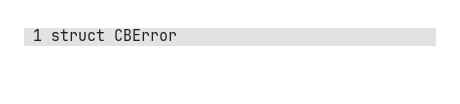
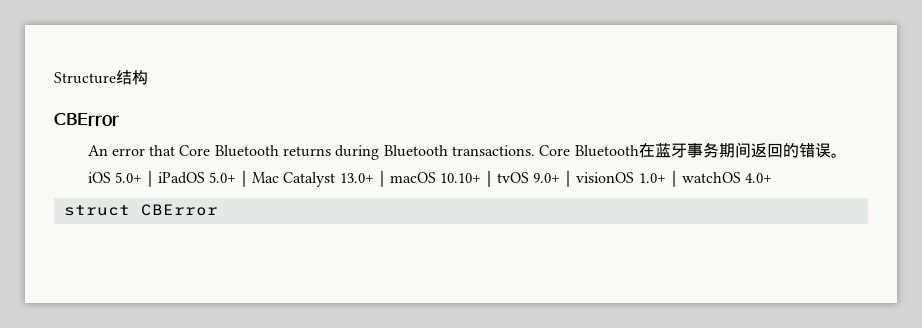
- 1 struct CBError
+ Structure结构
+ CBError
+ An error that Core Bluetooth returns during Bluetooth transactions. Core Bluetooth在蓝牙事务期间返回的错误。
+ iOS 5.0+｜iPadOS 5.0+｜Mac Catalyst 13.0+｜macOS 10.10+｜tvOS 9.0+｜visionOS 1.0+｜watchOS 4.0+
+ struct CBError

